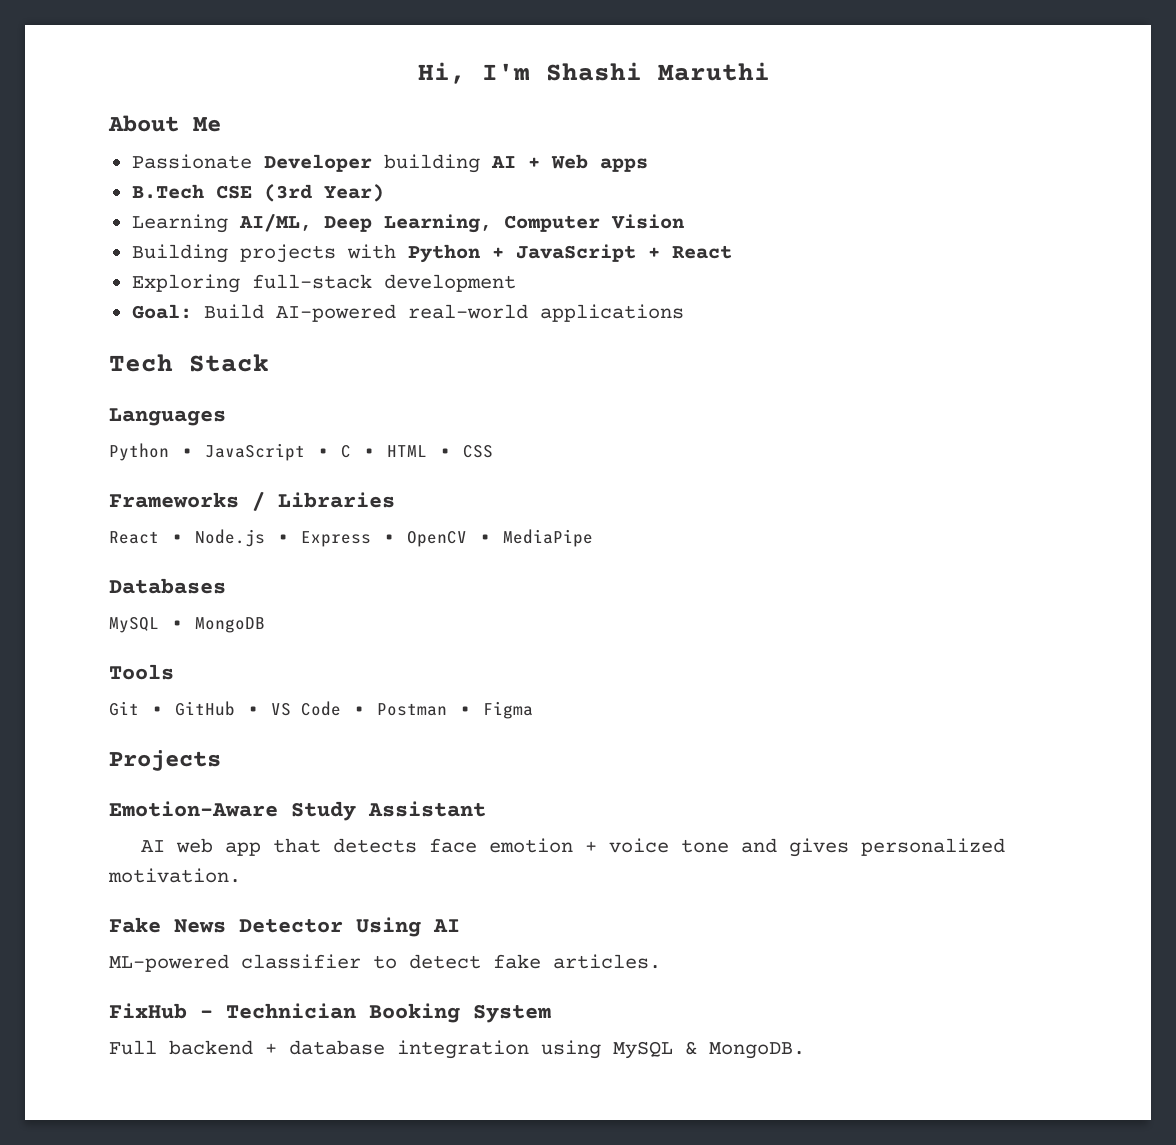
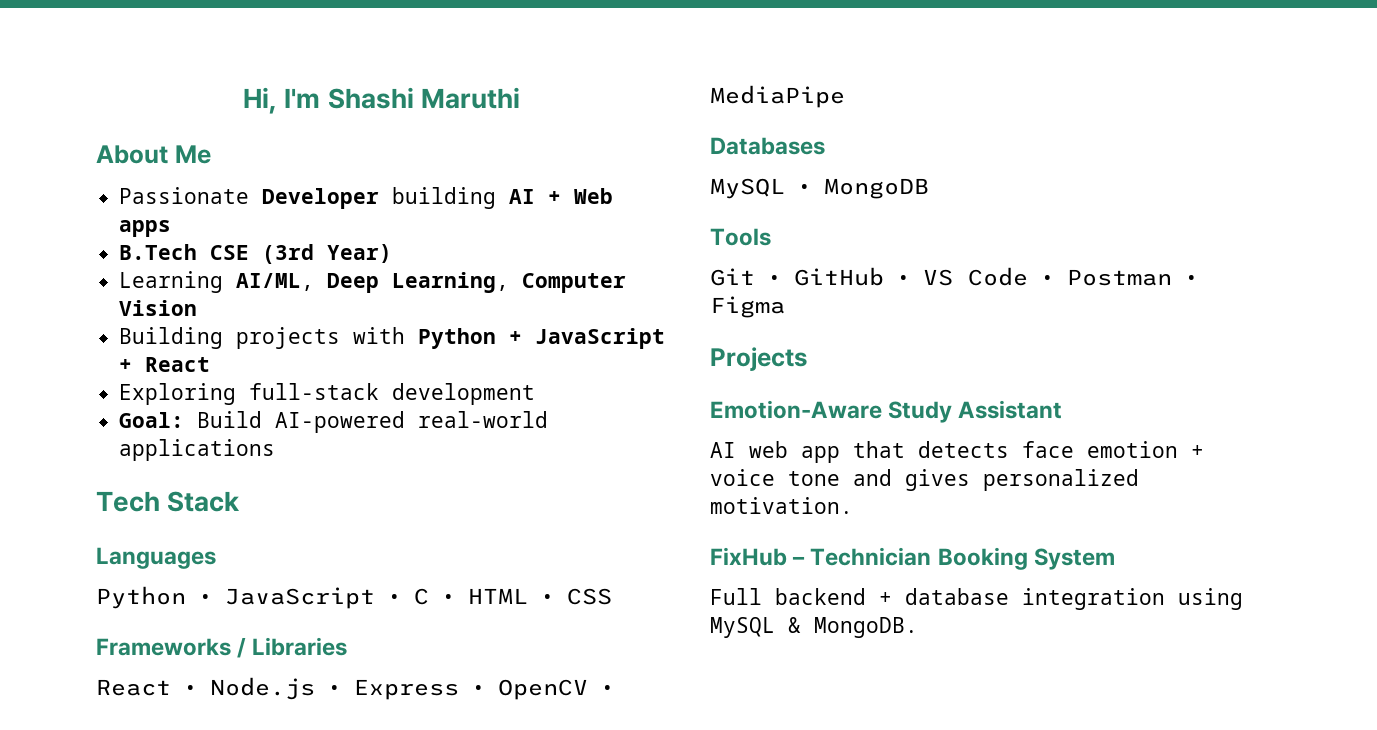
- Fake News Detector Using AI
- ML-powered classifier to detect fake articles.

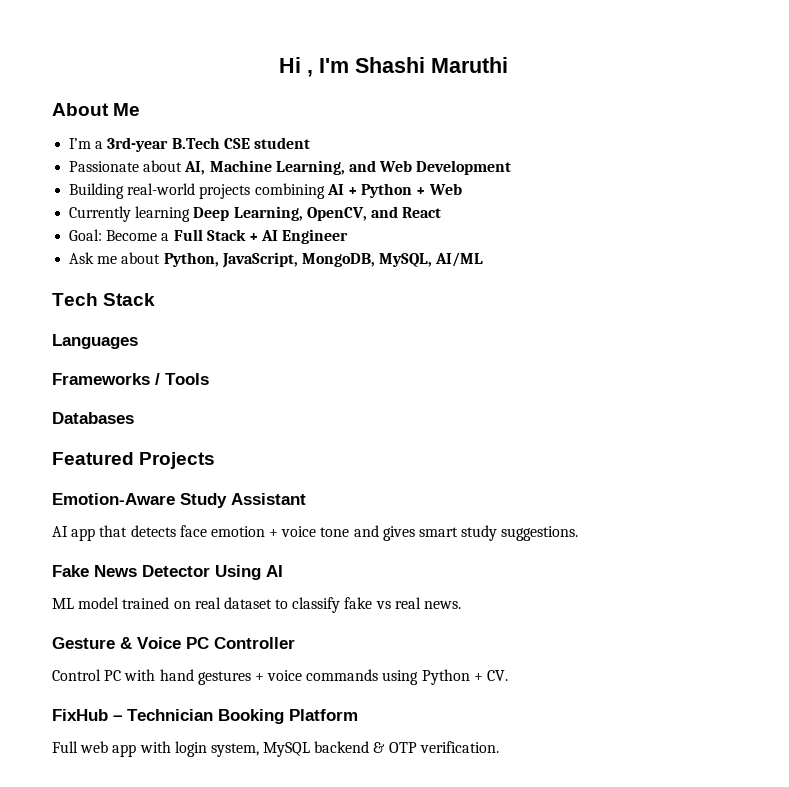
- Hi, I'm Shashi Maruthi
+ Hi , I'm Shashi Maruthi
- Passionate Developer building AI + Web apps
- B.Tech CSE (3rd Year)
- Learning AI/ML, Deep Learning, Computer Vision
- Building projects with Python + JavaScript + React
- Exploring full-stack development
- Goal: Build AI-powered real-world applications
+ I’m a 3rd-year B.Tech CSE student
+ Passionate about AI, Machine Learning, and Web Development
+ Building real-world projects combining AI + Python + Web
+ Currently learning Deep Learning, OpenCV, and React
+ Goal: Become a Full Stack + AI Engineer
+ Ask me about Python, JavaScript, MongoDB, MySQL, AI/ML
  Tech Stack
  Languages
- Python • JavaScript • C • HTML • CSS
- Frameworks / Libraries
- React • Node.js • Express • OpenCV • MediaPipe
+ Frameworks / Tools
  Databases
- MySQL • MongoDB
- Tools
- Git • GitHub • VS Code • Postman • Figma
- Projects
+ Featured Projects
- AI web app that detects face emotion + voice tone and gives personalized motivation.
+ AI app that detects face emotion + voice tone and gives smart study suggestions.
+ Fake News Detector Using AI
+ ML model trained on real dataset to classify fake vs real news.
+ Gesture & Voice PC Controller
+ Control PC with hand gestures + voice commands using Python + CV.
- FixHub – Technician Booking System
- Full backend + database integration using MySQL & MongoDB.
+ FixHub – Technician Booking Platform
+ Full web app with login system, MySQL backend & OTP verification.

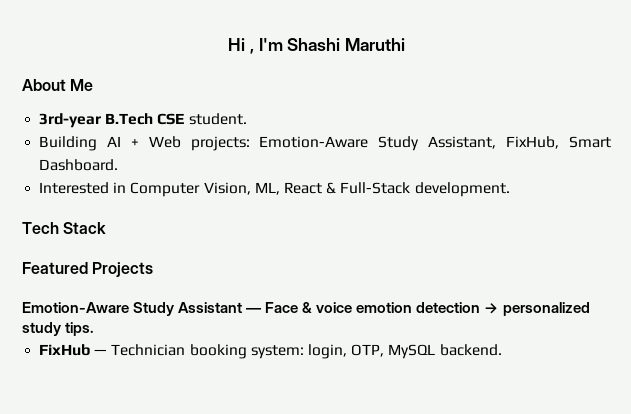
- I’m a 3rd-year B.Tech CSE student
- Passionate about AI, Machine Learning, and Web Development
- Building real-world projects combining AI + Python + Web
- Currently learning Deep Learning, OpenCV, and React
- Goal: Become a Full Stack + AI Engineer
- Ask me about Python, JavaScript, MongoDB, MySQL, AI/ML
+ 3rd-year B.Tech CSE student.
+ Building AI + Web projects: Emotion-Aware Study Assistant, FixHub, Smart Dashboard.
+ Interested in Computer Vision, ML, React & Full-Stack development.
  Tech Stack
- Languages
- Frameworks / Tools
- Databases
- Emotion-Aware Study Assistant
- AI app that detects face emotion + voice tone and gives smart study suggestions.
- Fake News Detector Using AI
- ML model trained on real dataset to classify fake vs real news.
- Gesture & Voice PC Controller
- Control PC with hand gestures + voice commands using Python + CV.
- FixHub – Technician Booking Platform
- Full web app with login system, MySQL backend & OTP verification.
+ Emotion-Aware Study Assistant — Face & voice emotion detection → personalized study tips.
+ FixHub — Technician booking system: login, OTP, MySQL backend.

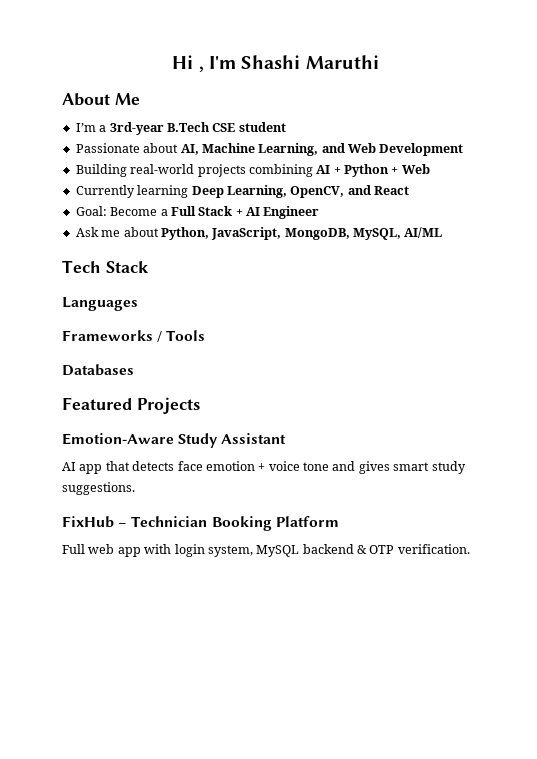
- 3rd-year B.Tech CSE student.
- Building AI + Web projects: Emotion-Aware Study Assistant, FixHub, Smart Dashboard.
- Interested in Computer Vision, ML, React & Full-Stack development.
+ I’m a 3rd-year B.Tech CSE student
+ Passionate about AI, Machine Learning, and Web Development
+ Building real-world projects combining AI + Python + Web
+ Currently learning Deep Learning, OpenCV, and React
+ Goal: Become a Full Stack + AI Engineer
+ Ask me about Python, JavaScript, MongoDB, MySQL, AI/ML
  Tech Stack
+ Languages
+ Frameworks / Tools
+ Databases
- Emotion-Aware Study Assistant — Face & voice emotion detection → personalized study tips.
- FixHub — Technician booking system: login, OTP, MySQL backend.
+ Emotion-Aware Study Assistant
+ AI app that detects face emotion + voice tone and gives smart study suggestions.
+ FixHub – Technician Booking Platform
+ Full web app with login system, MySQL backend & OTP verification.

